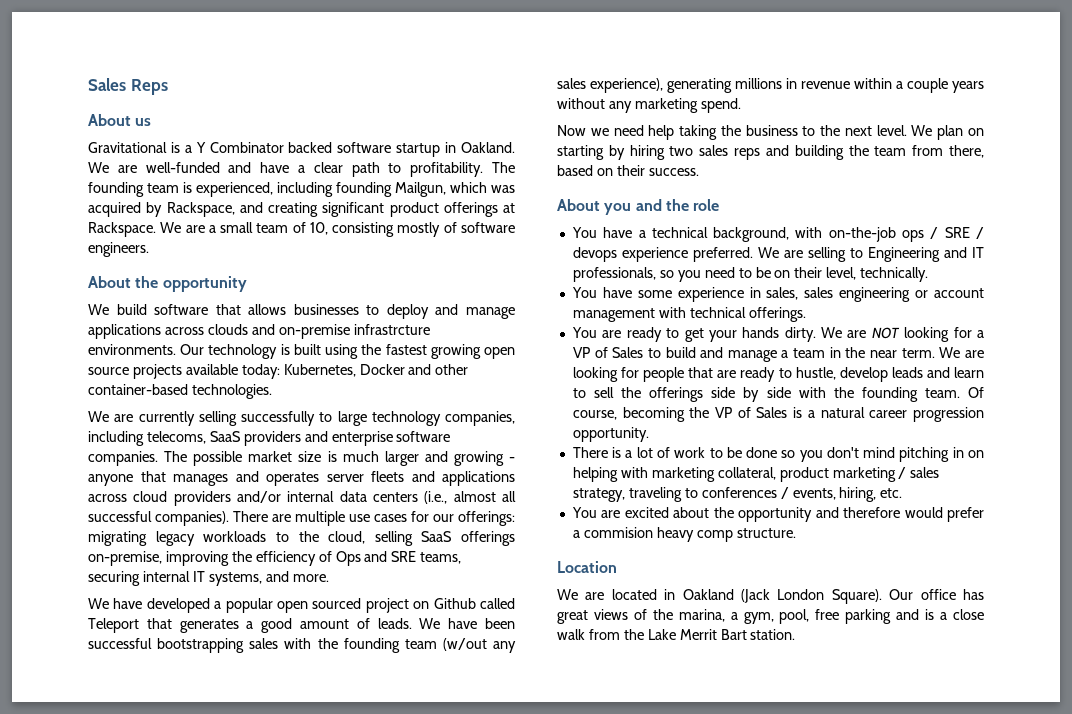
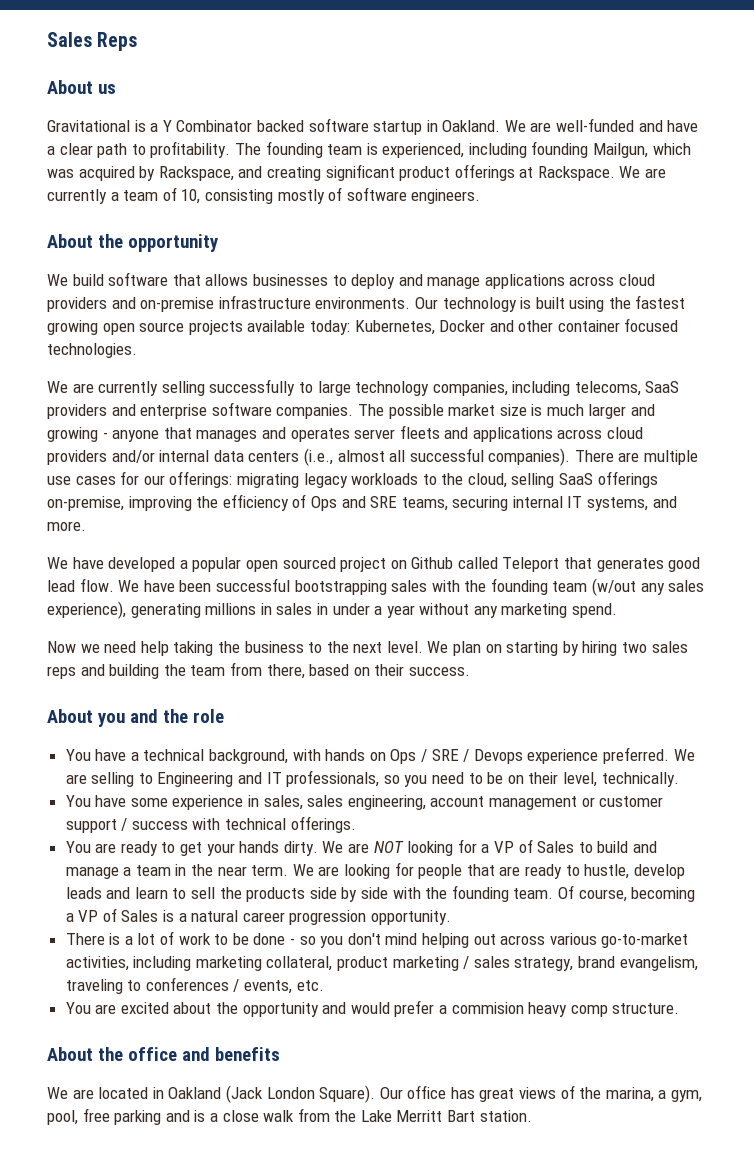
- We are a small team of 10, consisting mostly of software engineers.
+ We are currently a team of 10, consisting mostly of software engineers.
- We build software that allows businesses to deploy and manage applications across clouds and on-premise infrastrcture environments.
+ We build software that allows businesses to deploy and manage applications across cloud providers and on-premise infrastructure environments.
- Our technology is built using the fastest growing open source projects available today: Kubernetes, Docker and other container-based technologies.
+ Our technology is built using the fastest growing open source projects available today: Kubernetes, Docker and other container focused technologies.
- We have developed a popular open sourced project on Github called Teleport that generates a good amount of leads.
+ We have developed a popular open sourced project on Github called Teleport that generates good lead flow.
- We have been successful bootstrapping sales with the founding team (w/out any sales experience), generating millions in revenue within a couple years without any marketing spend.
+ We have been successful bootstrapping sales with the founding team (w/out any sales experience), generating millions in sales in under a year without any marketing spend.
- You have a technical background, with on-the-job ops / SRE / devops experience preferred.
+ You have a technical background, with hands on Ops / SRE / Devops experience preferred.
- You have some experience in sales, sales engineering or account management with technical offerings.
+ You have some experience in sales, sales engineering, account management or customer support / success with technical offerings.
- We are looking for people that are ready to hustle, develop leads and learn to sell the offerings side by side with the founding team.
+ We are looking for people that are ready to hustle, develop leads and learn to sell the products side by side with the founding team.
- Of course, becoming the VP of Sales is a natural career progression opportunity.
+ Of course, becoming a VP of Sales is a natural career progression opportunity.
- There is a lot of work to be done so you don't mind pitching in on helping with marketing collateral, product marketing / sales strategy, traveling to conferences / events, hiring, etc.
+ There is a lot of work to be done - so you don't mind helping out across various go-to-market activities, including marketing collateral, product marketing / sales strategy, brand evangelism, traveling to conferences / events, etc.
- You are excited about the opportunity and therefore would prefer a commision heavy comp structure.
+ You are excited about the opportunity and would prefer a commision heavy comp structure.
- Location
+ About the office and benefits
- Our office has great views of the marina, a gym, pool, free parking and is a close walk from the Lake Merrit Bart station.
+ Our office has great views of the marina, a gym, pool, free parking and is a close walk from the Lake Merritt Bart station.

